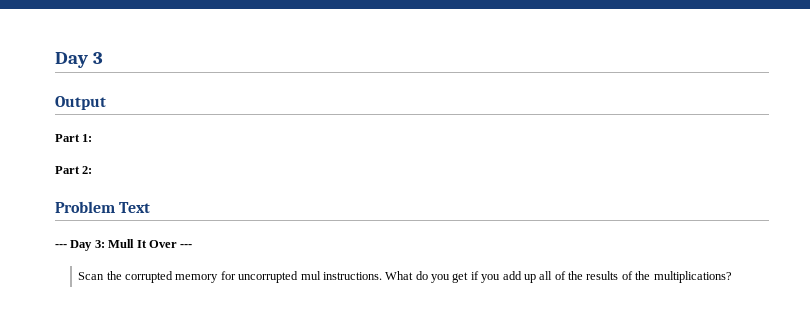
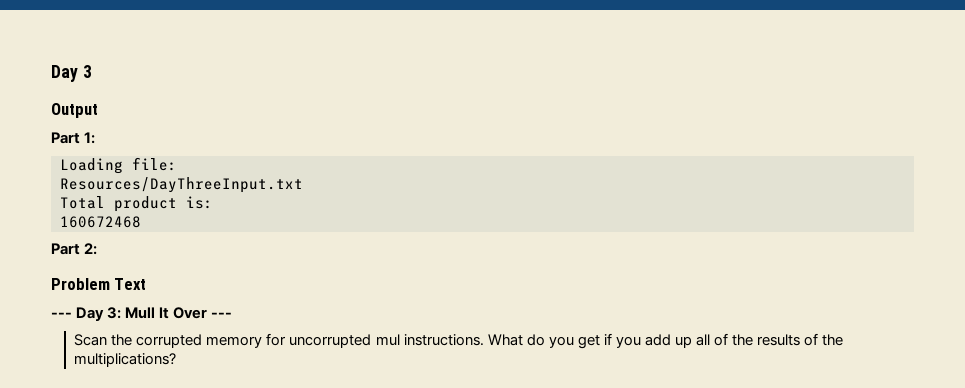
+ Loading file:
+ Resources/DayThreeInput.txt
+ Total product is:
+ 160672468

